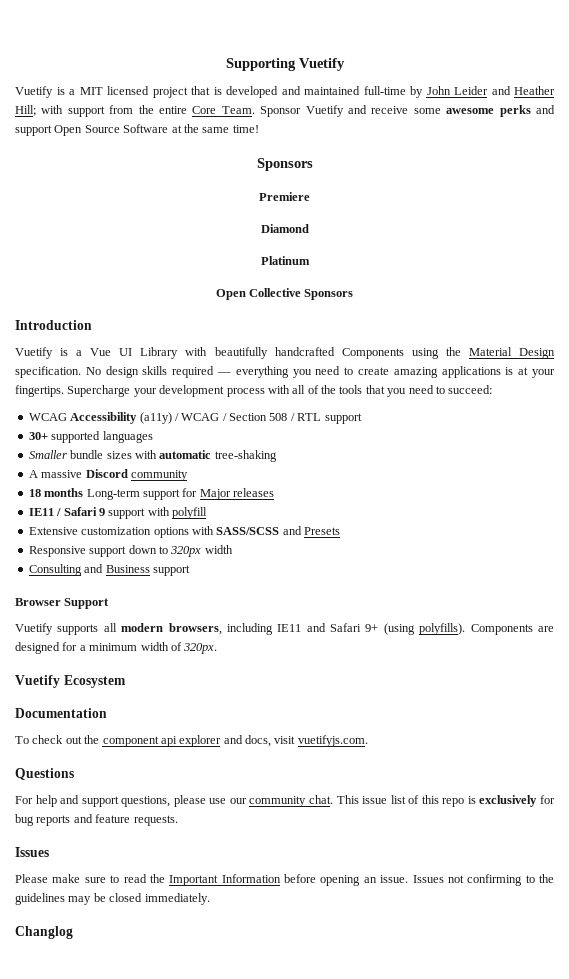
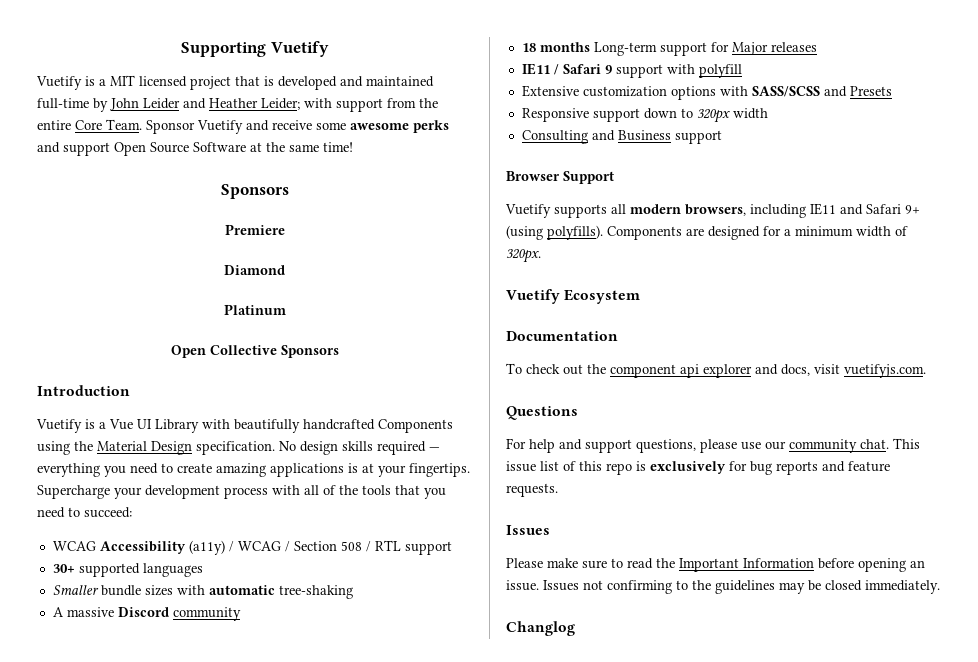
- Vuetify is a MIT licensed project that is developed and maintained full-time by John Leider and Heather Hill; with support from the entire Core Team.
+ Vuetify is a MIT licensed project that is developed and maintained full-time by John Leider and Heather Leider; with support from the entire Core Team.

